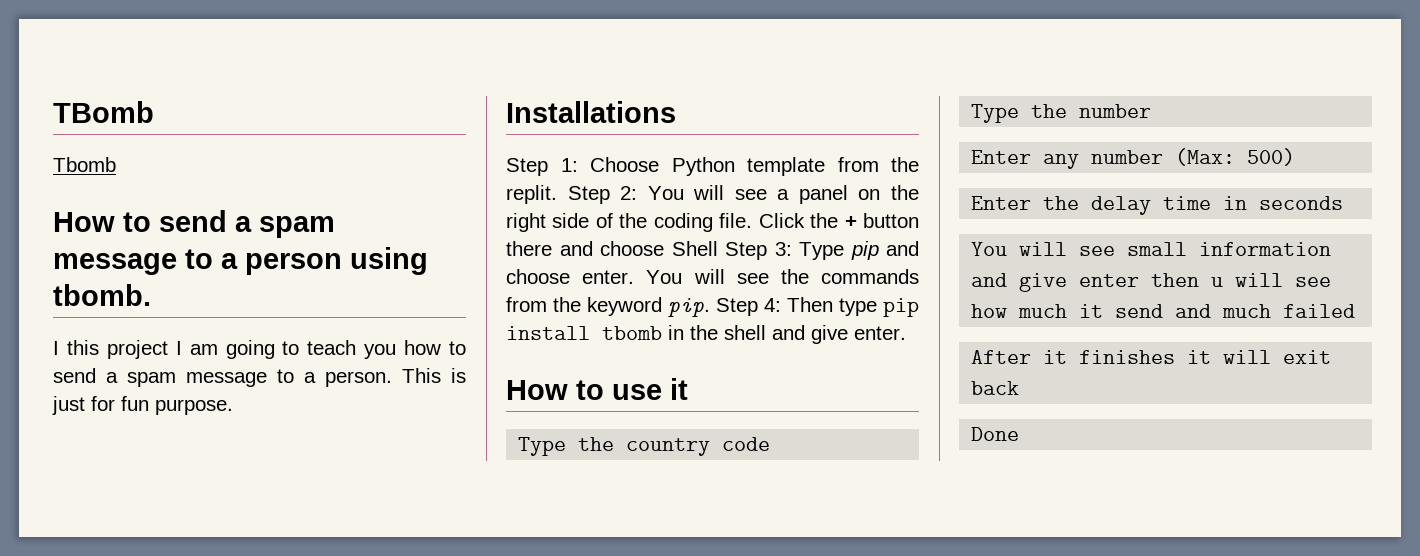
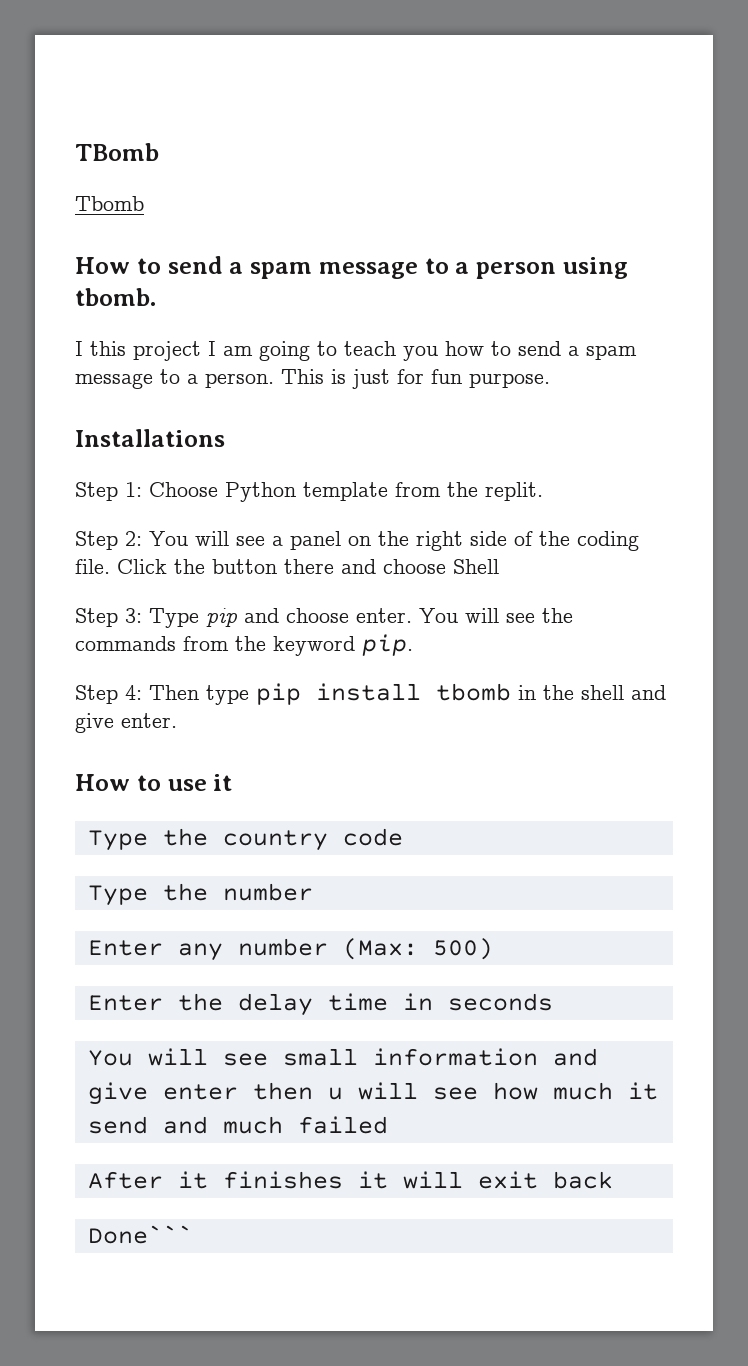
- Step 1: Choose Python template from the replit. Step 2: You will see a panel on the right side of the coding file.
+ Step 1: Choose Python template from the replit.
+ Step 2: You will see a panel on the right side of the coding file.
- Click the + button there and choose Shell Step 3: Type pip and choose enter.
+ Click the button there and choose Shell
+ Step 3: Type pip and choose enter.
- You will see the commands from the keyword pip. Step 4: Then type pip install tbomb in the shell and give enter.
+ You will see the commands from the keyword pip.
+ Step 4: Then type pip install tbomb in the shell and give enter.
- Done
+ Done```

